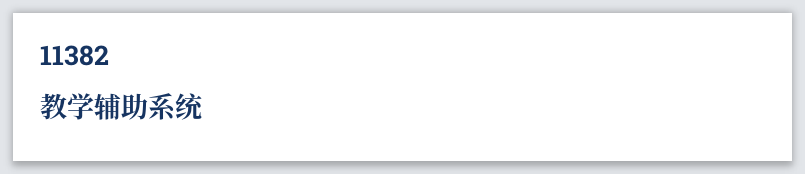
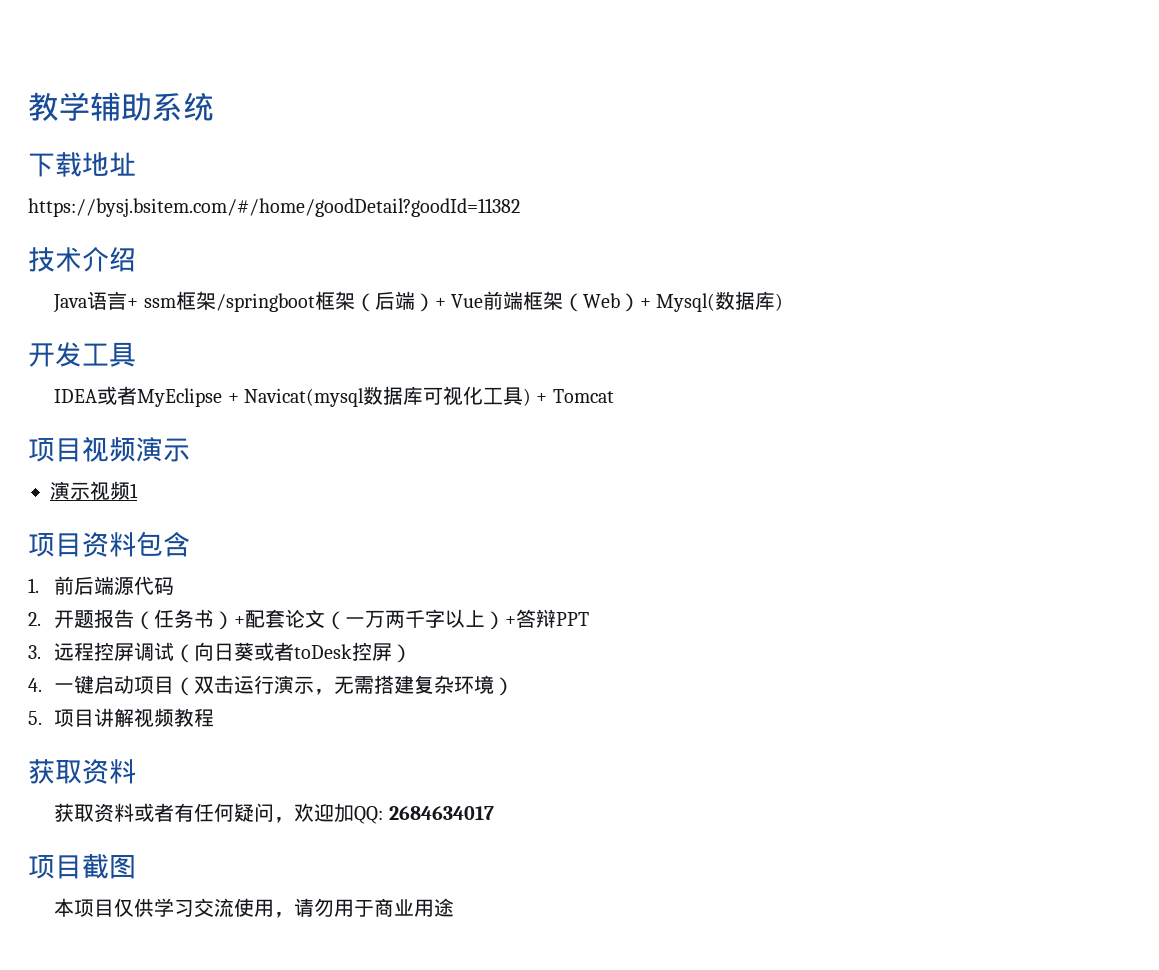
- 11382
+ 下载地址
+ https://bysj.bsitem.com/#/home/goodDetail?goodId=11382
+ 技术介绍
+ Java语言+ ssm框架/springboot框架（后端）+ Vue前端框架（Web）+ Mysql(数据库)
+ 开发工具
+ IDEA或者MyEclipse + Navicat(mysql数据库可视化工具) + Tomcat
+ 项目视频演示
+ 演示视频1
+ 项目资料包含
+ 1.前后端源代码
+ 2.开题报告（任务书）+配套论文（一万两千字以上）+答辩PPT
+ 3.远程控屏调试（向日葵或者toDesk控屏）
+ 4.一键启动项目（双击运行演示，无需搭建复杂环境）
+ 5.项目讲解视频教程
+ 获取资料
+ 获取资料或者有任何疑问，欢迎加QQ: 2684634017
+ 项目截图
+ 本项目仅供学习交流使用，请勿用于商业用途

